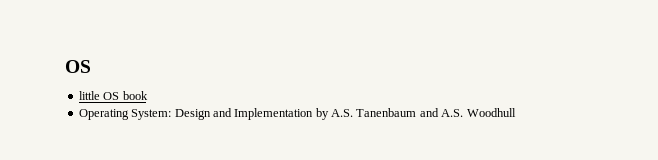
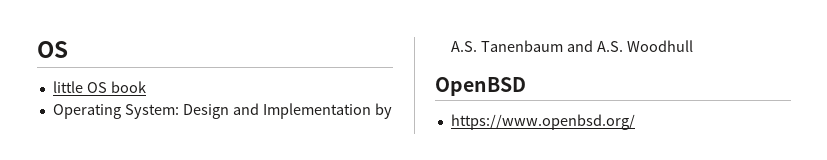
+ OpenBSD
+ https://www.openbsd.org/

